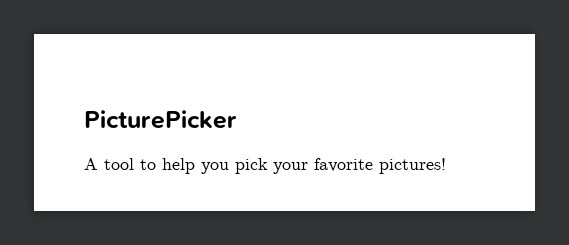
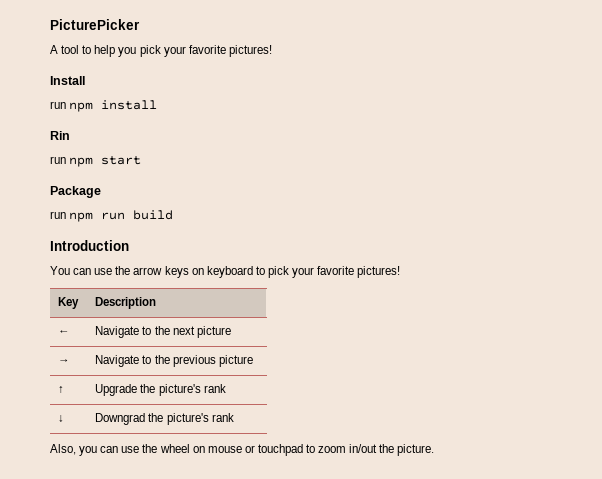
+ Install
+ run npm install
+ Rin
+ run npm start
+ Package
+ run npm run build
+ Introduction
+ You can use the arrow keys on keyboard to pick your favorite pictures!
+ Key | Description
+ ← | Navigate to the next picture
+ → | Navigate to the previous picture
+ ↑ | Upgrade the picture's rank
+ ↓ | Downgrad the picture's rank
+ Also, you can use the wheel on mouse or touchpad to zoom in/out the picture.

